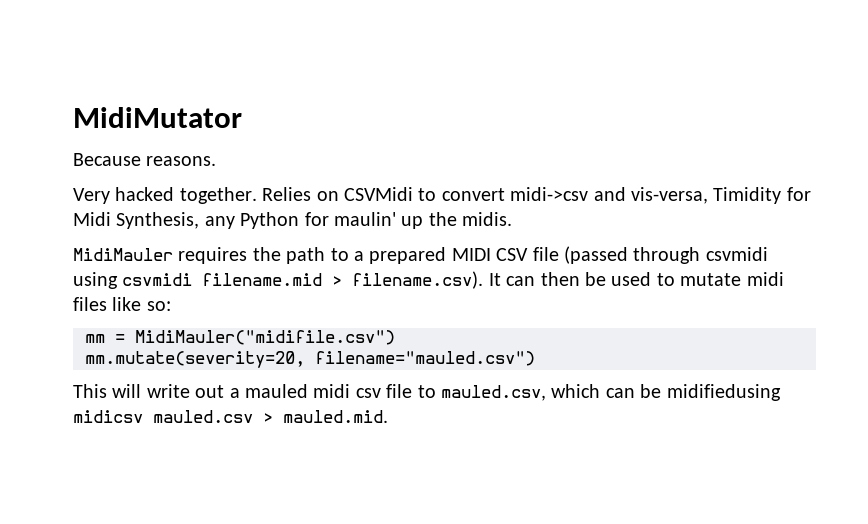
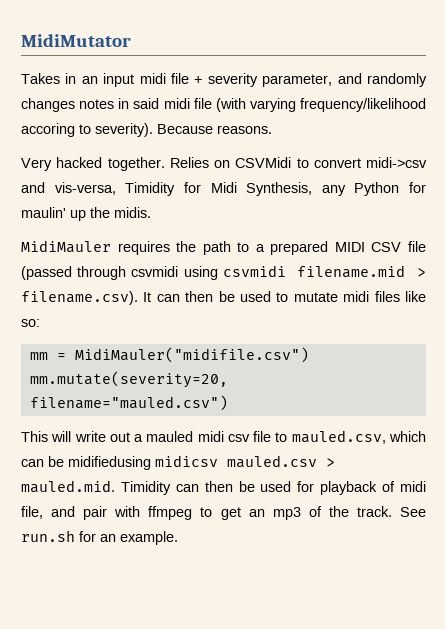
+ Takes in an input midi file + severity parameter, and randomly changes notes in said midi file (with varying frequency/likelihood accoring to severity).
- This will write out a mauled midi csv file to mauled.csv, which can be midifiedusing midicsv mauled.csv > mauled.mid.
+ This will write out a mauled midi csv file to mauled.csv, which can be midifiedusing midicsv mauled.csv > mauled.mid. Timidity can then be used for playback of midi file, and pair with ffmpeg to get an mp3 of the track. See run.sh for an example.

